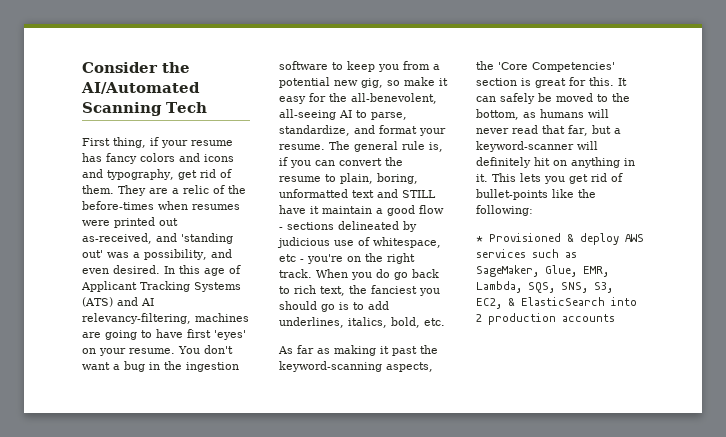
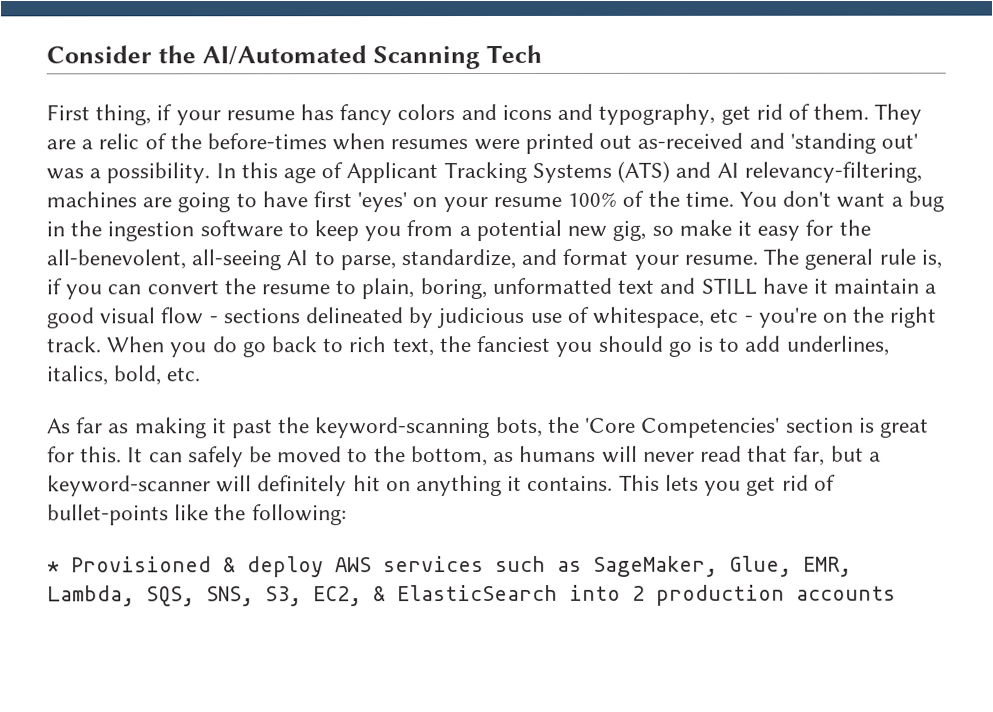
- They are a relic of the before-times when resumes were printed out as-received, and 'standing out' was a possibility, and even desired.
+ They are a relic of the before-times when resumes were printed out as-received and 'standing out' was a possibility.
- In this age of Applicant Tracking Systems (ATS) and AI relevancy-filtering, machines are going to have first 'eyes' on your resume.
+ In this age of Applicant Tracking Systems (ATS) and AI relevancy-filtering, machines are going to have first 'eyes' on your resume 100% of the time.
- The general rule is, if you can convert the resume to plain, boring, unformatted text and STILL have it maintain a good flow - sections delineated by judicious use of whitespace, etc - you're on the right track.
+ The general rule is, if you can convert the resume to plain, boring, unformatted text and STILL have it maintain a good visual flow - sections delineated by judicious use of whitespace, etc - you're on the right track.
- As far as making it past the keyword-scanning aspects, the 'Core Competencies' section is great for this.
+ As far as making it past the keyword-scanning bots, the 'Core Competencies' section is great for this.
- It can safely be moved to the bottom, as humans will never read that far, but a keyword-scanner will definitely hit on anything in it.
+ It can safely be moved to the bottom, as humans will never read that far, but a keyword-scanner will definitely hit on anything it contains.

